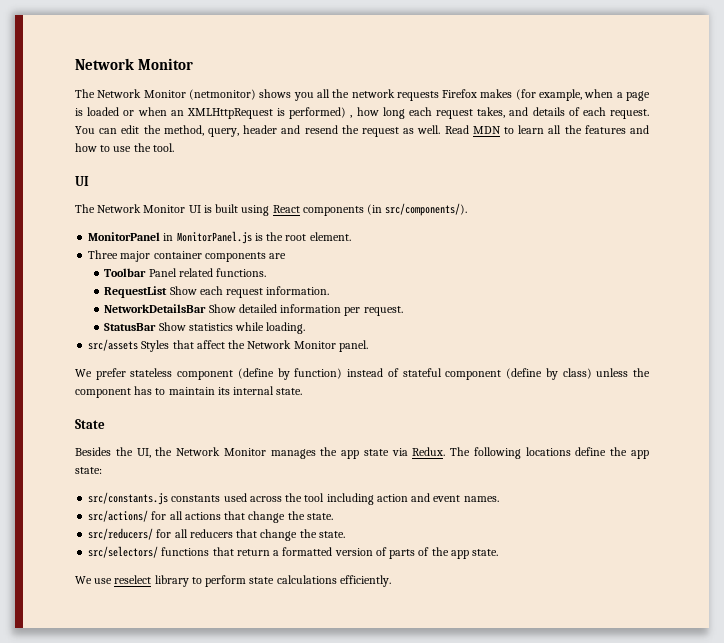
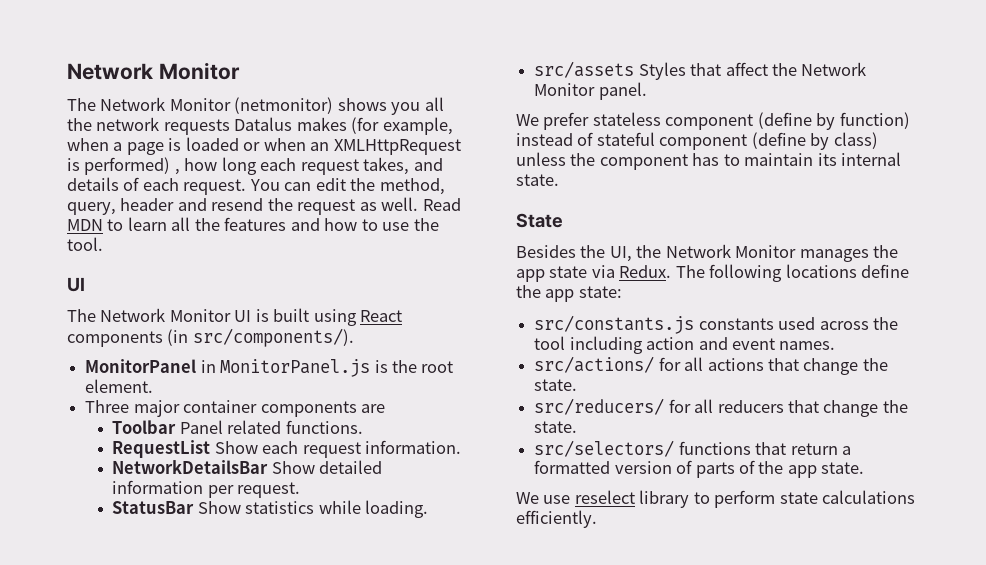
- The Network Monitor (netmonitor) shows you all the network requests Firefox makes (for example, when a page is loaded or when an XMLHttpRequest is performed) , how long each request takes, and details of each request.
+ The Network Monitor (netmonitor) shows you all the network requests Datalus makes (for example, when a page is loaded or when an XMLHttpRequest is performed) , how long each request takes, and details of each request.

